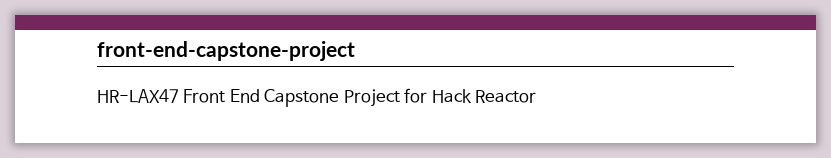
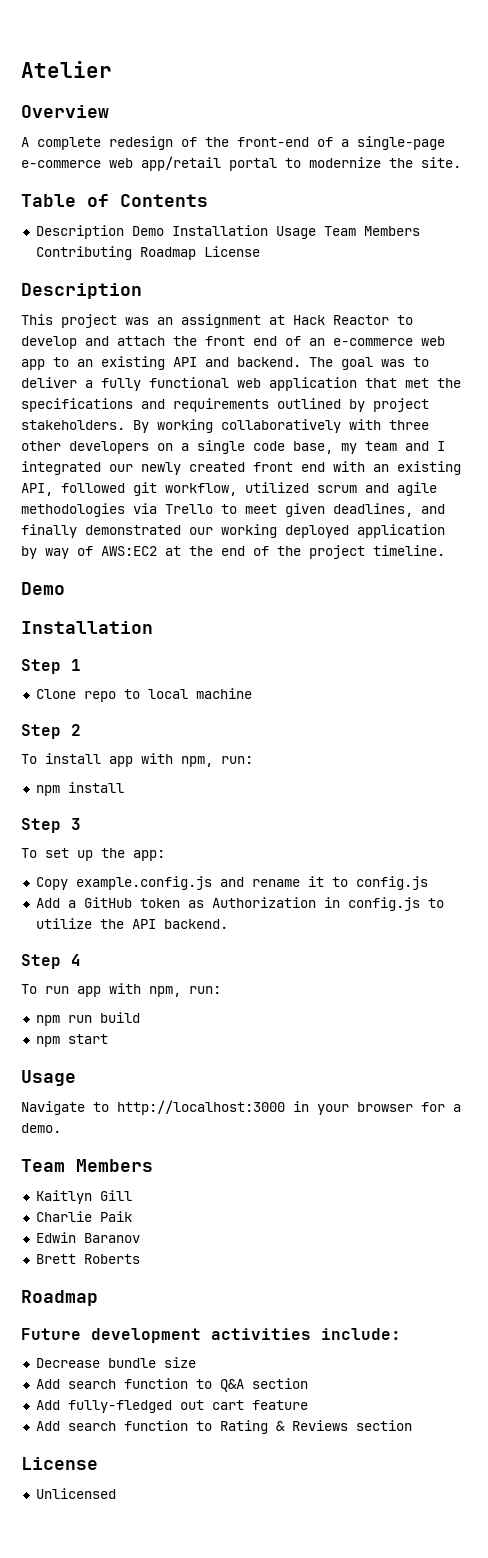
- front-end-capstone-project
- HR-LAX47 Front End Capstone Project for Hack Reactor
+ Atelier
+ Overview
+ A complete redesign of the front-end of a single-page e-commerce web app/retail portal to modernize the site.
+ Table of Contents
+ Description Demo Installation Usage Team Members Contributing Roadmap License
+ Description
+ This project was an assignment at Hack Reactor to develop and attach the front end of an e-commerce web app to an existing API and backend. The goal was to deliver a fully functional web application that met the specifications and requirements outlined by project stakeholders. By working collaboratively with three other developers on a single code base, my team and I integrated our newly created front end with an existing API, followed git workflow, utilized scrum and agile methodologies via Trello to meet given deadlines, and finally demonstrated our working deployed application by way of AWS:EC2 at the end of the project timeline.
+ Demo
+ Installation
+ Step 1
+ Clone repo to local machine
+ Step 2
+ To install app with npm, run:
+ npm install
+ Step 3
+ To set up the app:
+ Copy example.config.js and rename it to config.js
+ Add a GitHub token as Authorization in config.js to utilize the API backend.
+ Step 4
+ To run app with npm, run:
+ npm run build
+ npm start
+ Usage
+ Navigate to http://localhost:3000 in your browser for a demo.
+ Team Members
+ Kaitlyn Gill
+ Charlie Paik
+ Edwin Baranov
+ Brett Roberts
+ Roadmap
+ Future development activities include:
+ Decrease bundle size
+ Add search function to Q&A section
+ Add fully-fledged out cart feature
+ Add search function to Rating & Reviews section
+ License
+ Unlicensed

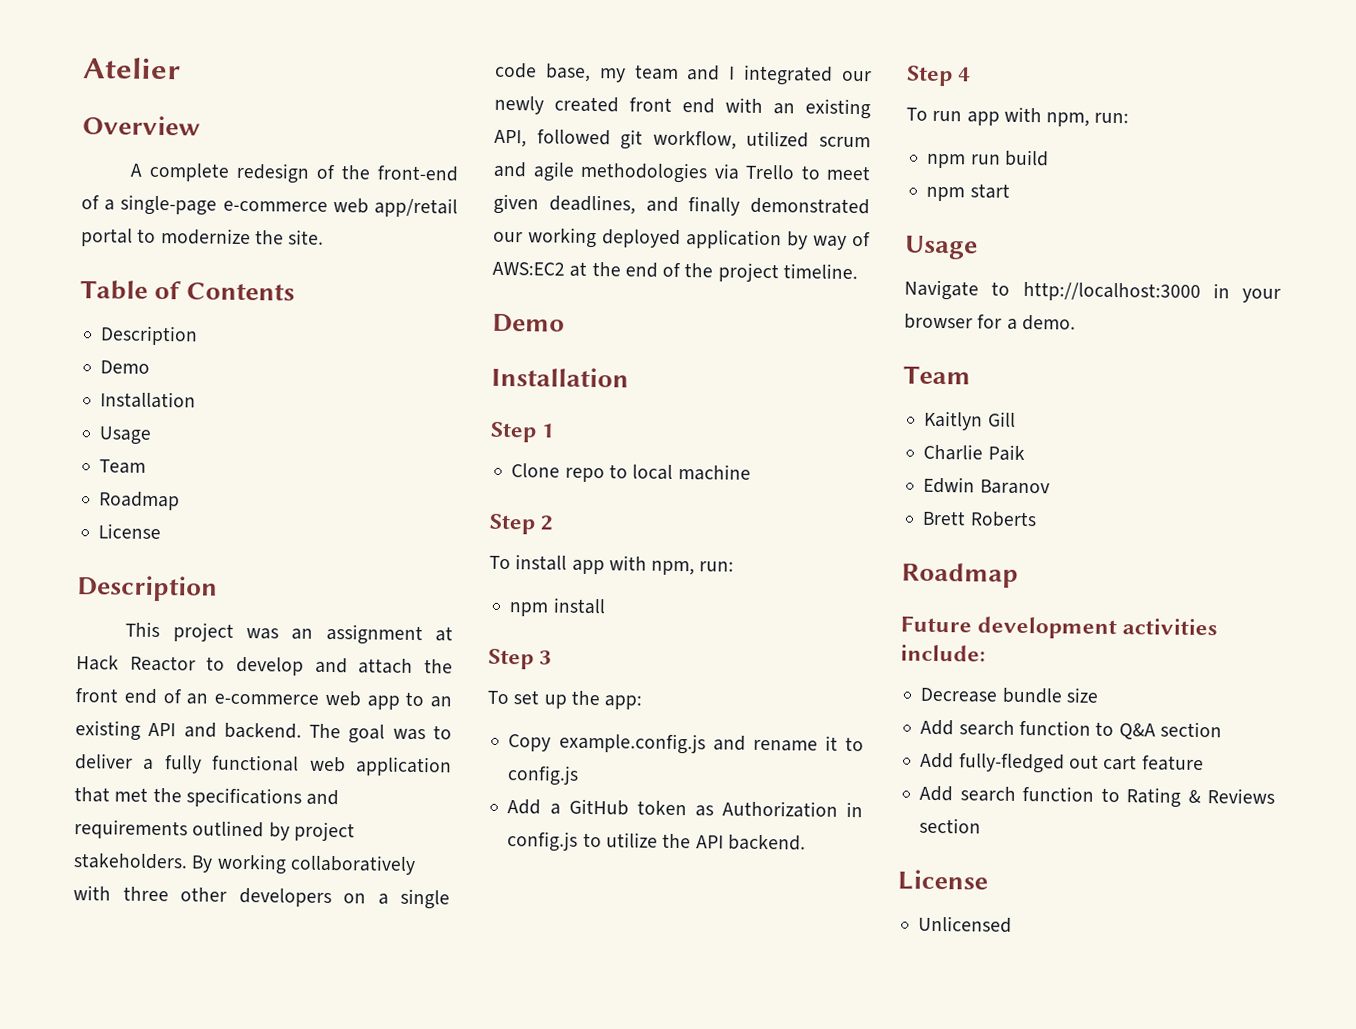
  Table of Contents
- Description Demo Installation Usage Team Members Contributing Roadmap License
+ Description
+ Demo
+ Installation
+ Usage
+ Team
+ Roadmap
+ License
  Navigate to http://localhost:3000 in your browser for a demo.
- Team Members
+ Team

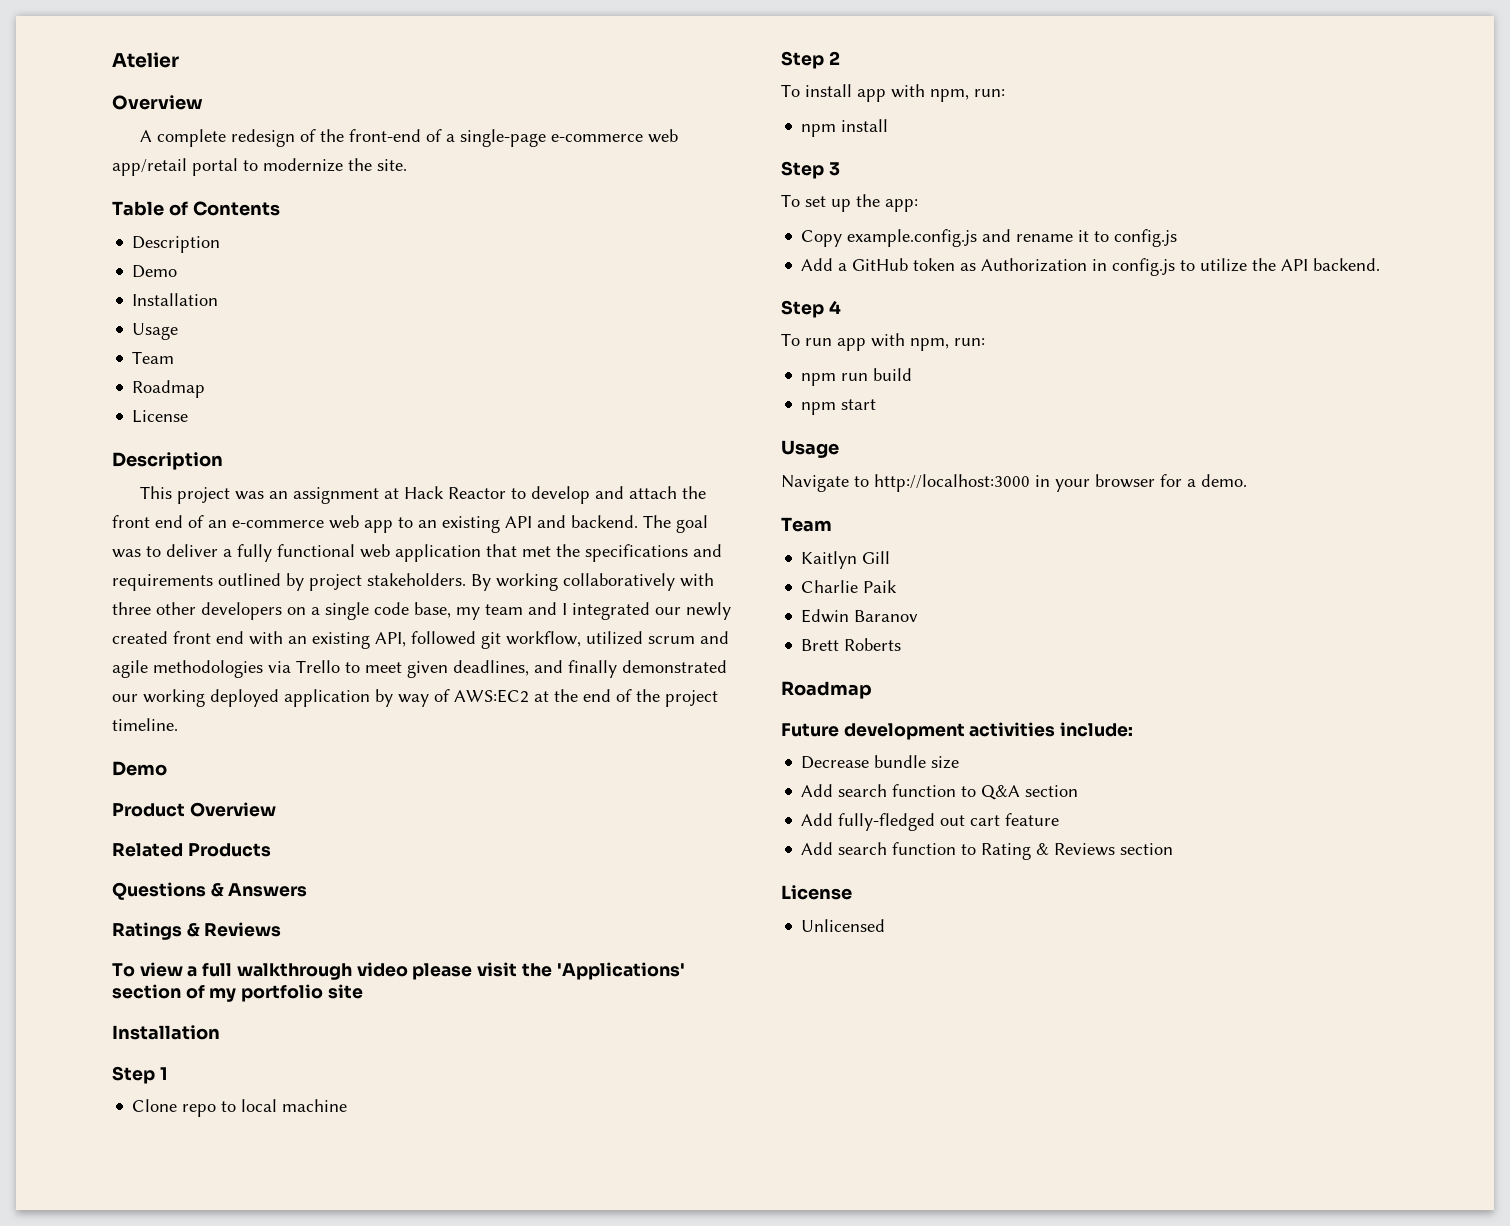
+ Product Overview
+ Related Products
+ Questions & Answers
+ Ratings & Reviews
+ To view a full walkthrough video please visit the 'Applications' section of my portfolio site

